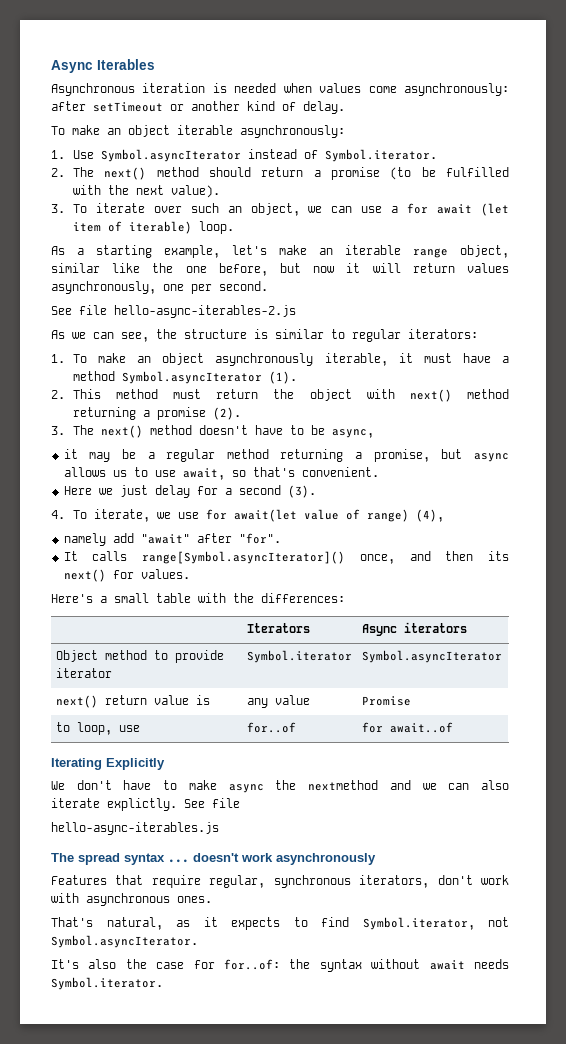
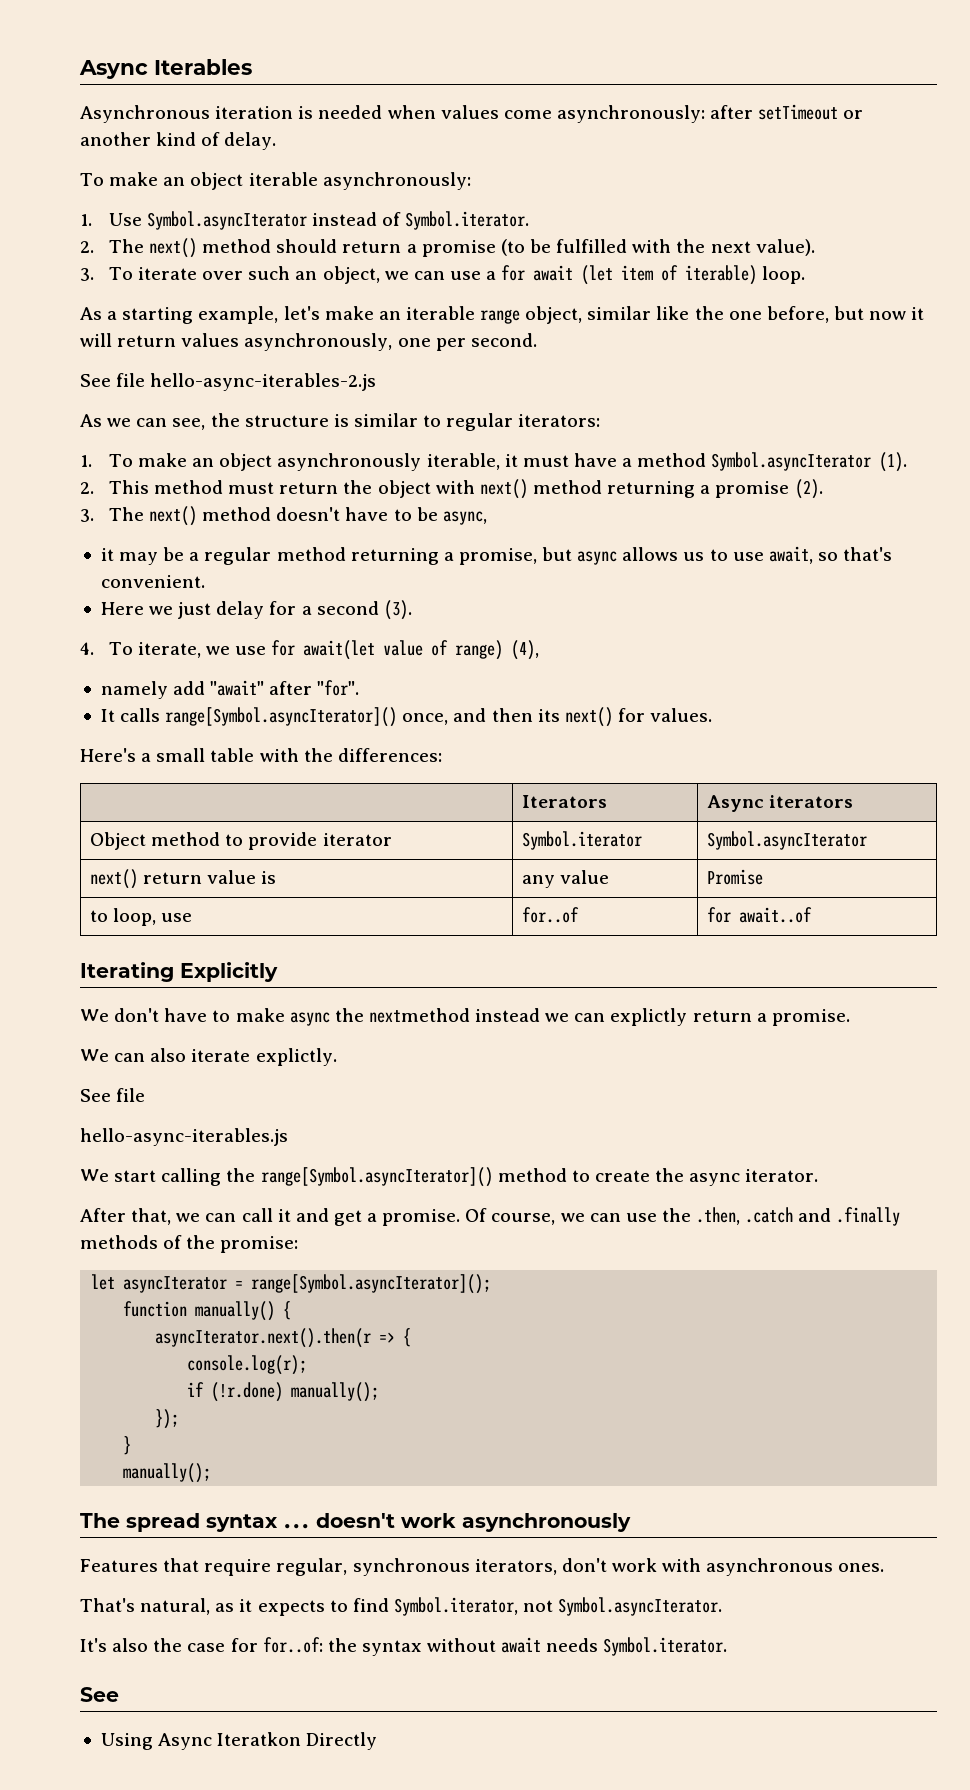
- We don't have to make async the nextmethod and we can also iterate explictly. See file
+ We don't have to make async the nextmethod instead we can explictly return a promise.
+ We can also iterate explictly.
+ See file
+ We start calling the range[Symbol.asyncIterator]() method to create the async iterator.
+ After that, we can call it and get a promise. Of course, we can use the .then, .catch and .finally methods of the promise:
+ let asyncIterator = range[Symbol.asyncIterator]();
+ function manually() {
+ asyncIterator.next().then(r => {
+ console.log(r);
+ if (!r.done) manually();
+ });
+ }
+ manually();
  It's also the case for for..of: the syntax without await needs Symbol.iterator.
+ See
+ Using Async Iteratkon Directly

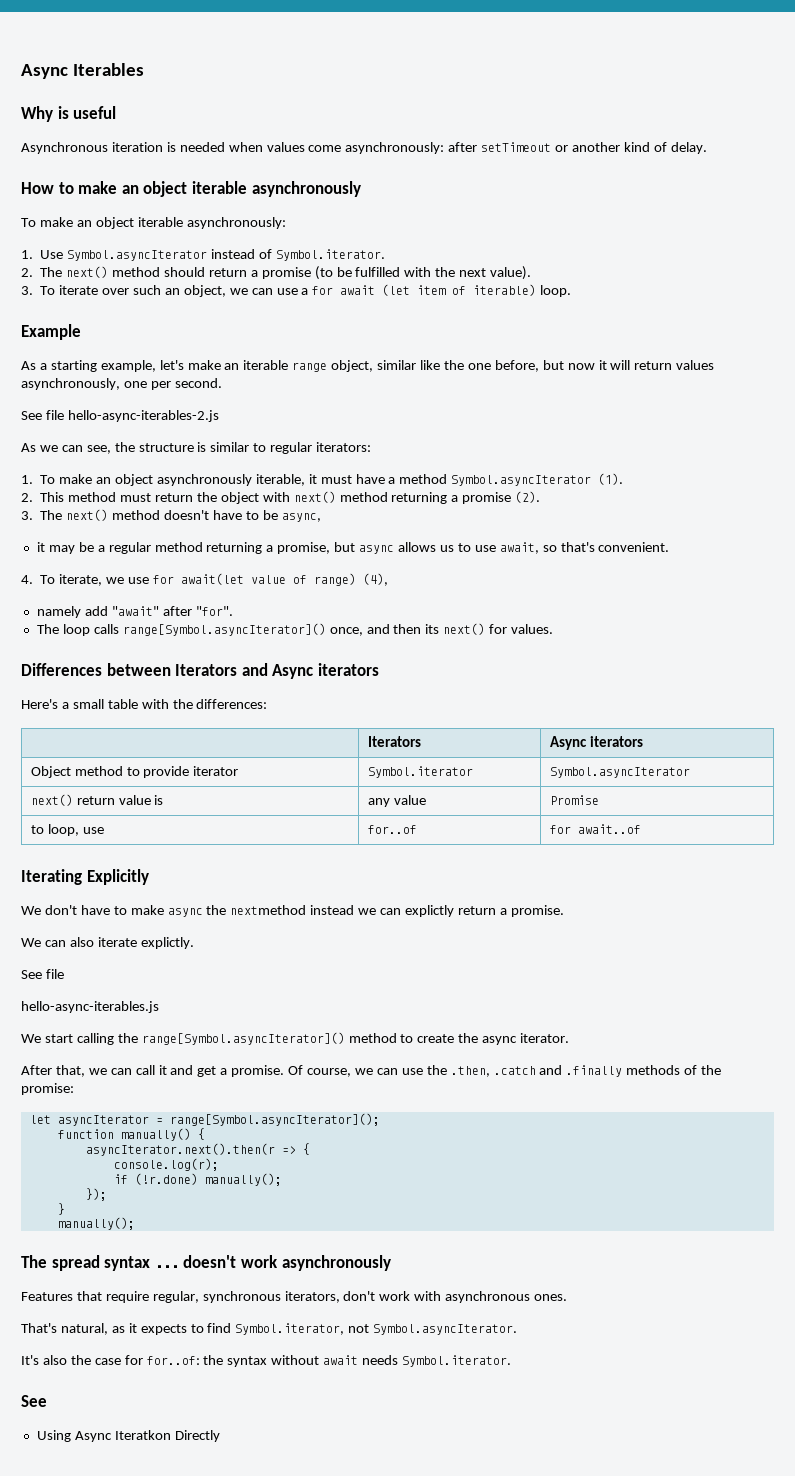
+ Why is useful
+ How to make an object iterable asynchronously
+ Example
- Here we just delay for a second (3).
- It calls range[Symbol.asyncIterator]() once, and then its next() for values.
+ The loop calls range[Symbol.asyncIterator]() once, and then its next() for values.
+ Differences between Iterators and Async iterators

